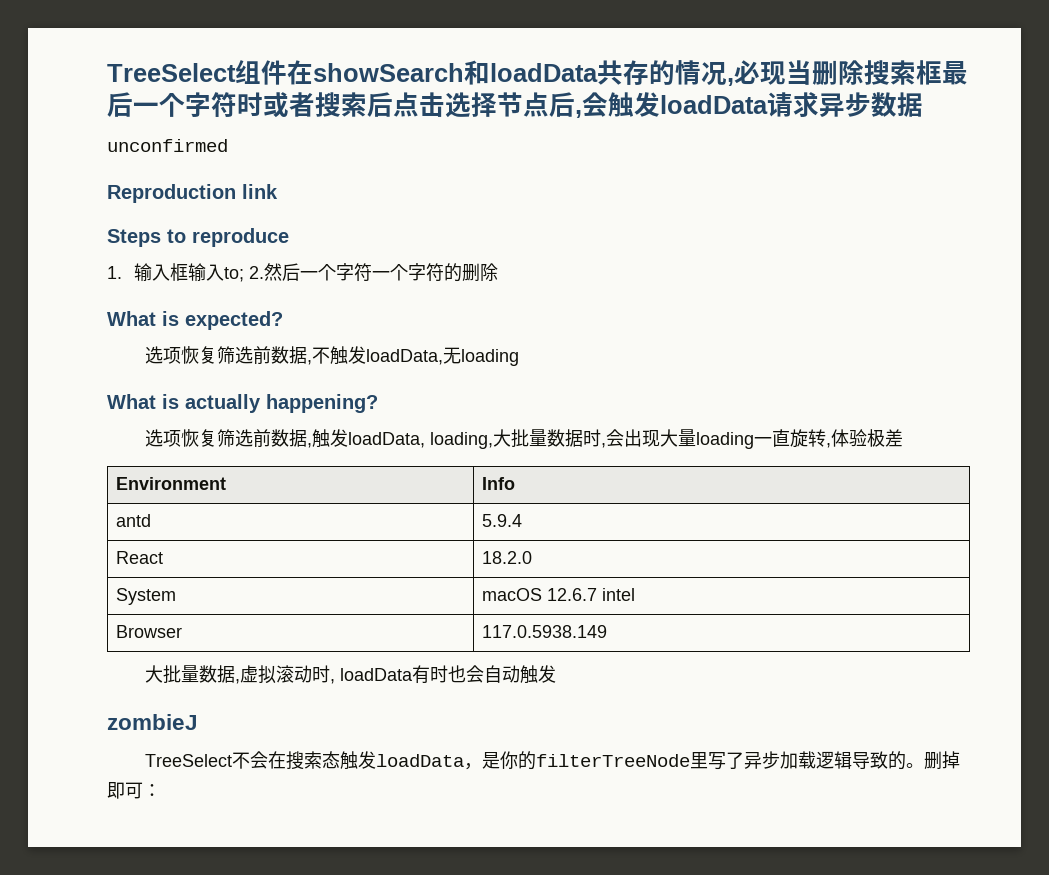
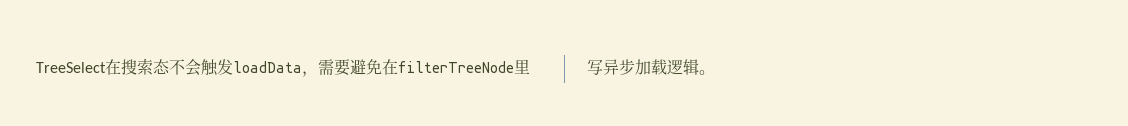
- TreeSelect组件在showSearch和loadData共存的情况,必现当删除搜索框最后一个字符时或者搜索后点击选择节点后,会触发loadData请求异步数据
- unconfirmed
- Reproduction link
- Steps to reproduce
- 1.输入框输入to; 2.然后一个字符一个字符的删除
- What is expected?
- 选项恢复筛选前数据,不触发loadData,无loading
- What is actually happening?
- 选项恢复筛选前数据,触发loadData, loading,大批量数据时,会出现大量loading一直旋转,体验极差
- Environment | Info
- antd | 5.9.4
- React | 18.2.0
- System | macOS 12.6.7 intel
- Browser | 117.0.5938.149
- 大批量数据,虚拟滚动时, loadData有时也会自动触发
- zombieJ
- TreeSelect不会在搜索态触发loadData，是你的filterTreeNode里写了异步加载逻辑导致的。删掉即可：
+ TreeSelect在搜索态不会触发loadData，需要避免在filterTreeNode里写异步加载逻辑。

